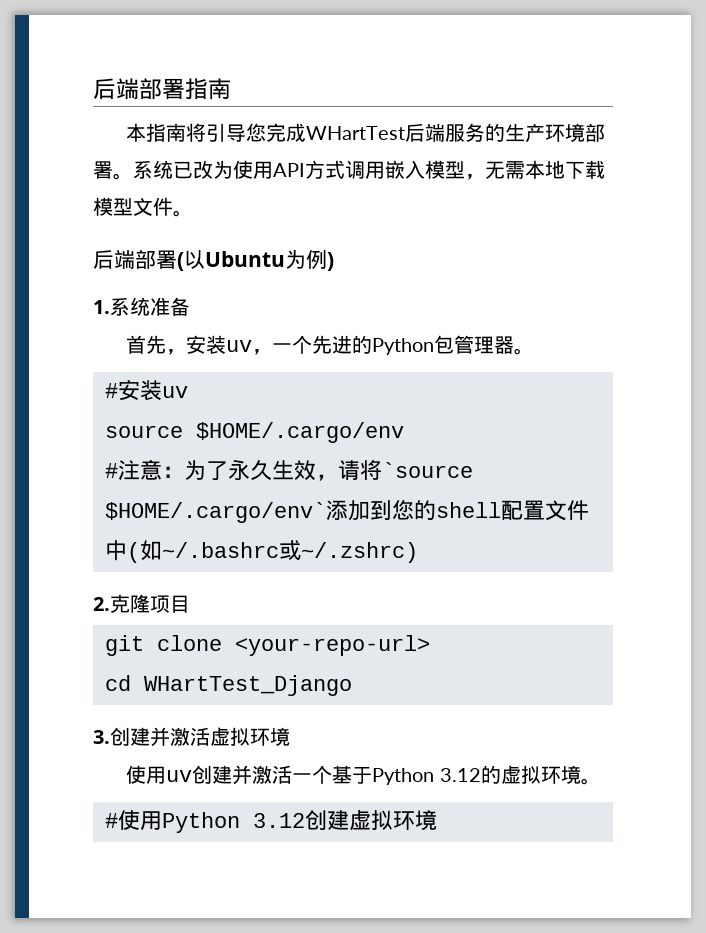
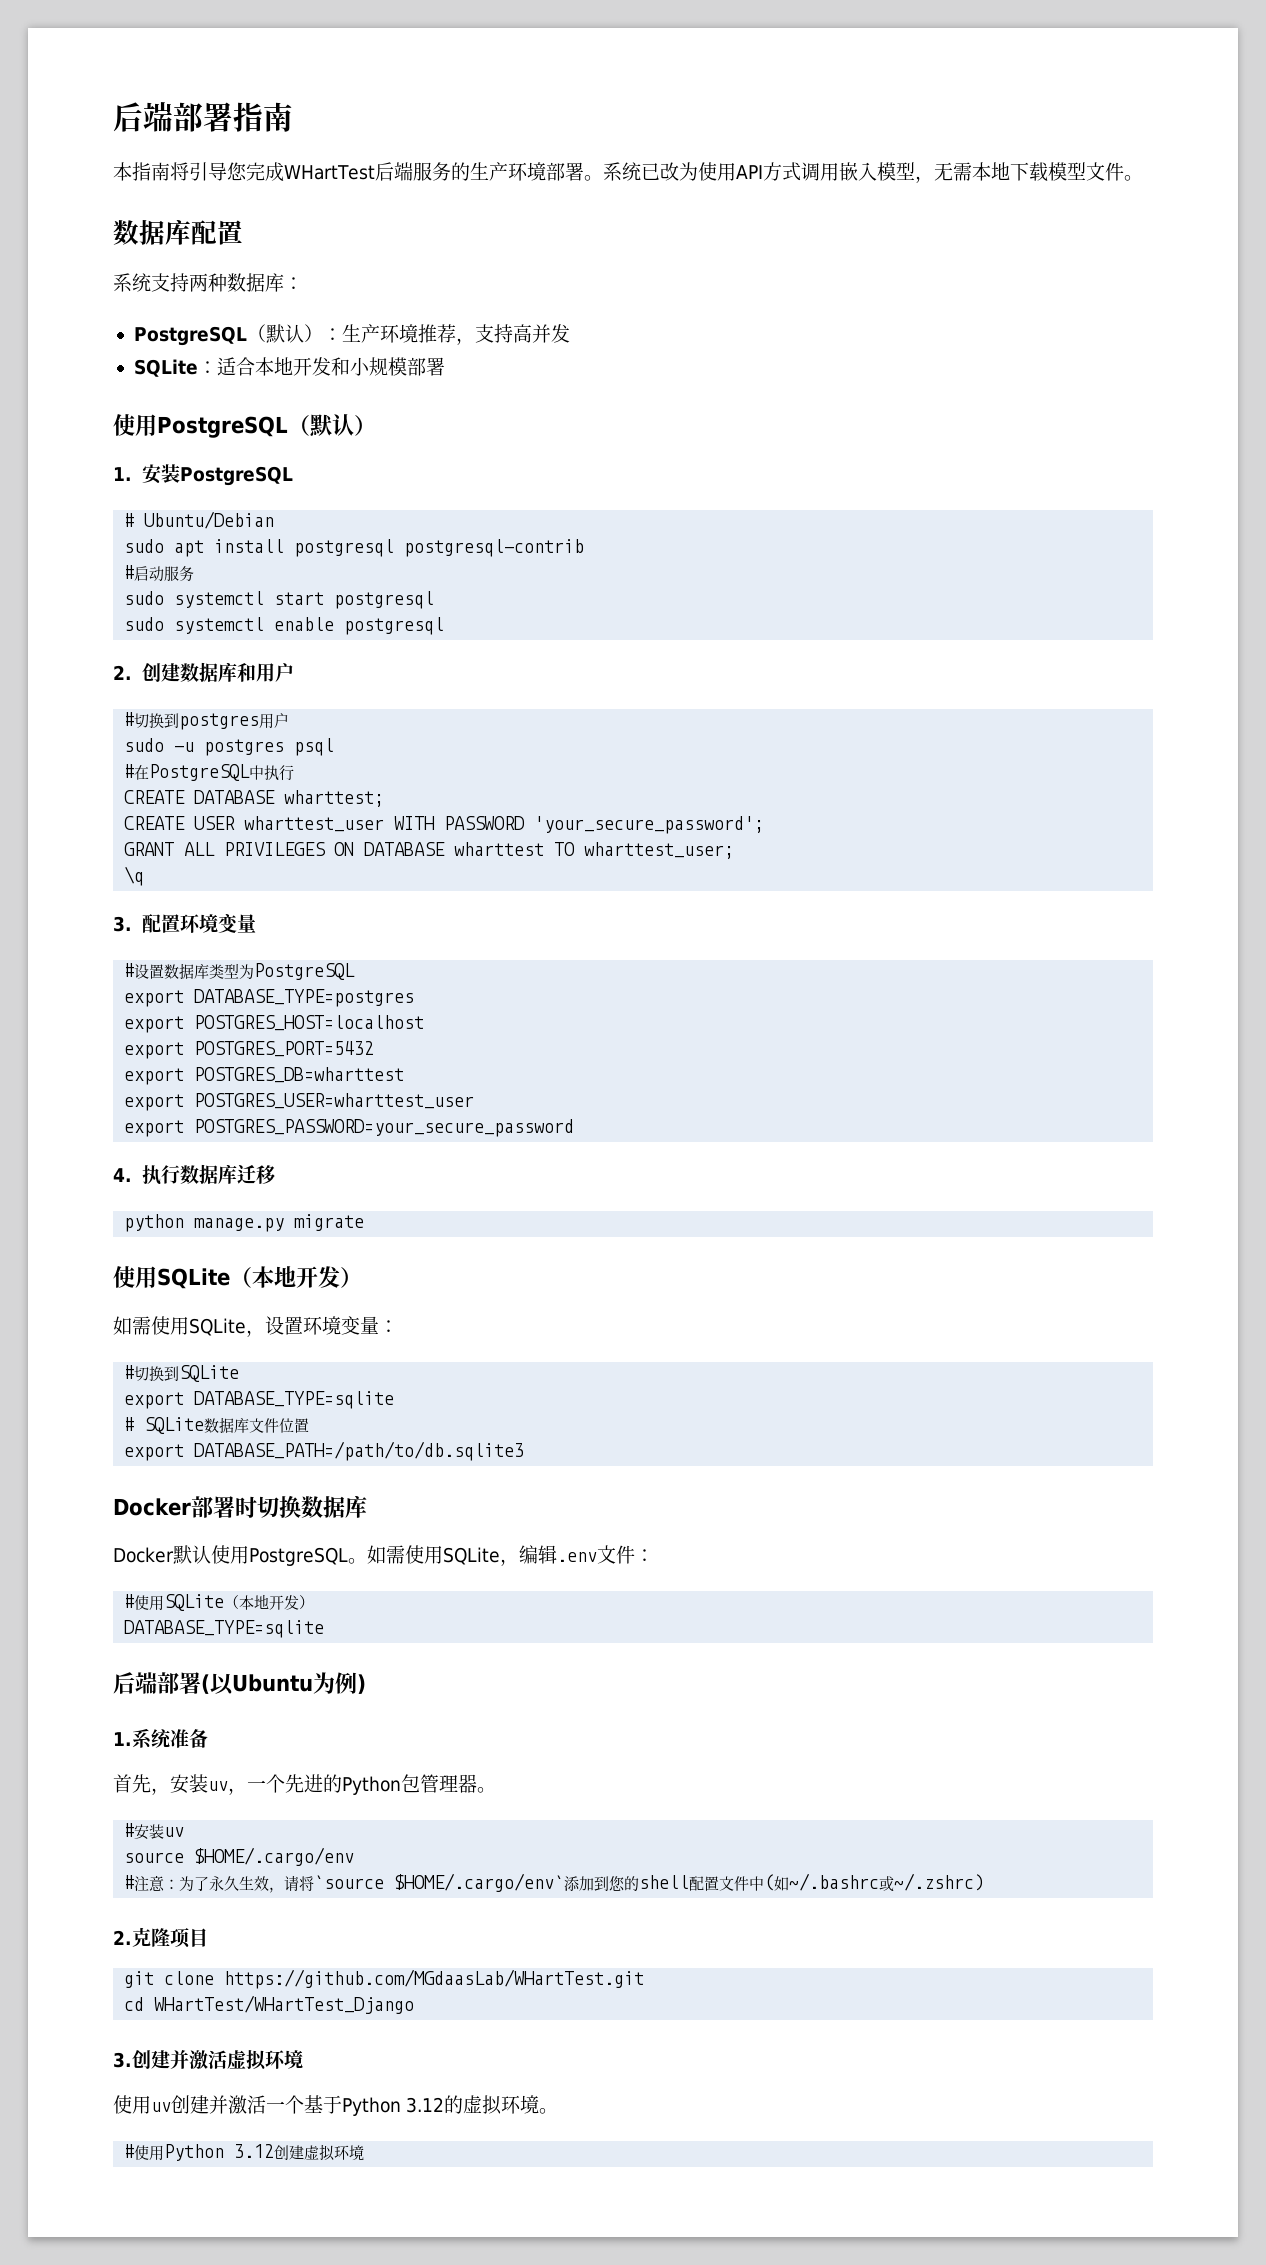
+ 数据库配置
+ 系统支持两种数据库：
+ PostgreSQL（默认）：生产环境推荐，支持高并发
+ SQLite：适合本地开发和小规模部署
+ 使用PostgreSQL（默认）
+ 1.安装PostgreSQL
+ # Ubuntu/Debian
+ sudo apt install postgresql postgresql-contrib
+ #启动服务
+ sudo systemctl start postgresql
+ sudo systemctl enable postgresql
+ 2.创建数据库和用户
+ #切换到postgres用户
+ sudo -u postgres psql
+ #在PostgreSQL中执行
+ CREATE DATABASE wharttest;
+ CREATE USER wharttest_user WITH PASSWORD 'your_secure_password';
+ GRANT ALL PRIVILEGES ON DATABASE wharttest TO wharttest_user;
+ \q
+ 3.配置环境变量
+ #设置数据库类型为PostgreSQL
+ export DATABASE_TYPE=postgres
+ export POSTGRES_HOST=localhost
+ export POSTGRES_PORT=5432
+ export POSTGRES_DB=wharttest
+ export POSTGRES_USER=wharttest_user
+ export POSTGRES_PASSWORD=your_secure_password
+ 4.执行数据库迁移
+ python manage.py migrate
+ 使用SQLite（本地开发）
+ 如需使用SQLite，设置环境变量：
+ #切换到SQLite
+ export DATABASE_TYPE=sqlite
+ # SQLite数据库文件位置
+ export DATABASE_PATH=/path/to/db.sqlite3
+ Docker部署时切换数据库
+ Docker默认使用PostgreSQL。如需使用SQLite，编辑.env文件：
+ #使用SQLite（本地开发）
+ DATABASE_TYPE=sqlite
- git clone <your-repo-url>
+ git clone https://github.com/MGdaasLab/WHartTest.git
- cd WHartTest_Django
+ cd WHartTest/WHartTest_Django

